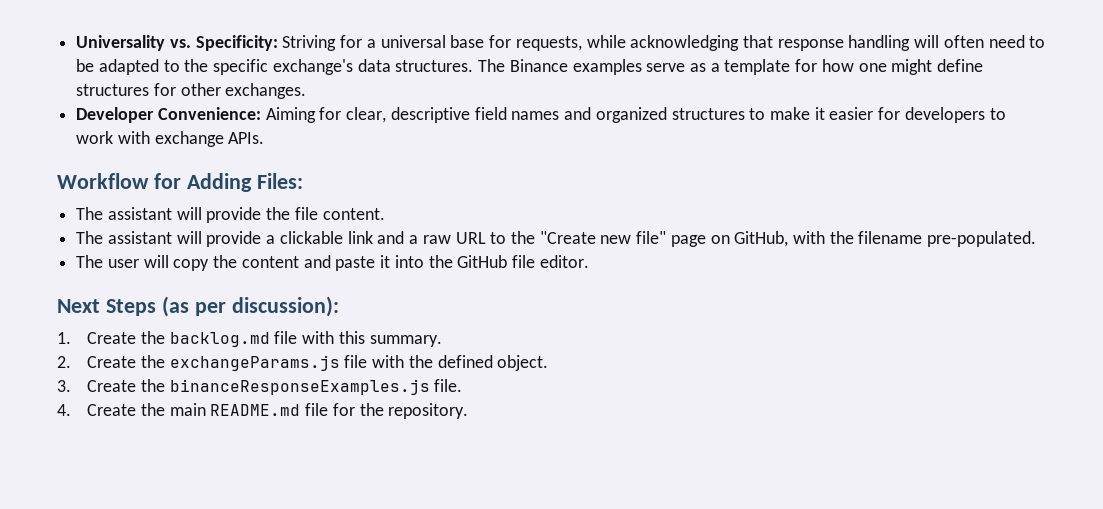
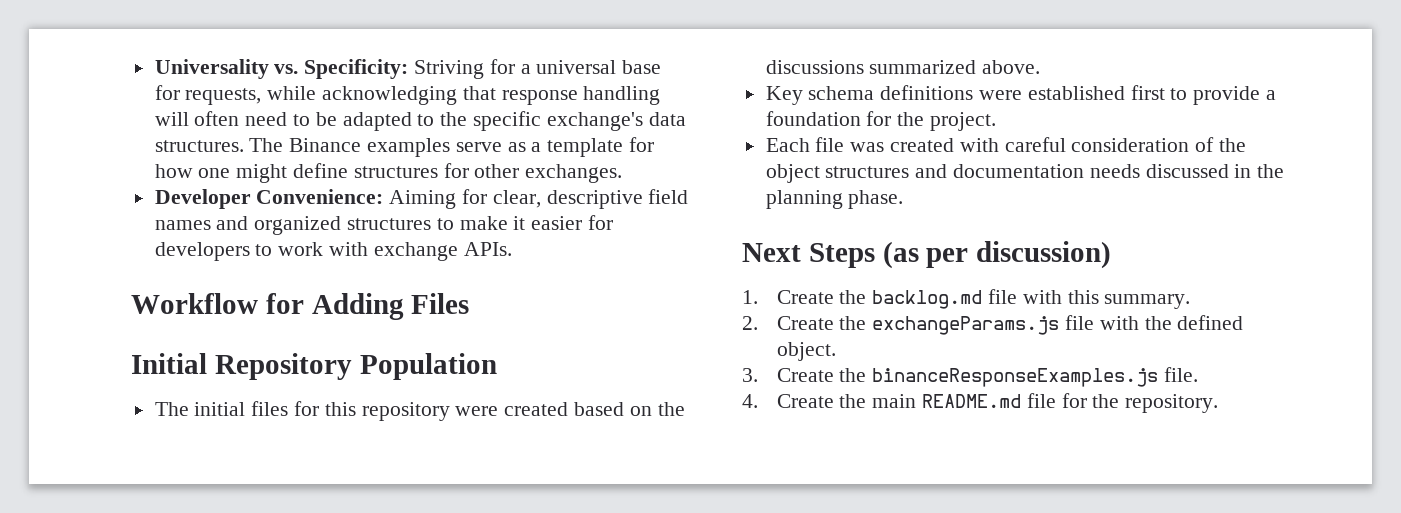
- Workflow for Adding Files:
- The assistant will provide the file content.
- The assistant will provide a clickable link and a raw URL to the "Create new file" page on GitHub, with the filename pre-populated.
- The user will copy the content and paste it into the GitHub file editor.
+ Workflow for Adding Files
+ Initial Repository Population
+ The initial files for this repository were created based on the discussions summarized above.
+ Key schema definitions were established first to provide a foundation for the project.
+ Each file was created with careful consideration of the object structures and documentation needs discussed in the planning phase.
- Next Steps (as per discussion):
+ Next Steps (as per discussion)

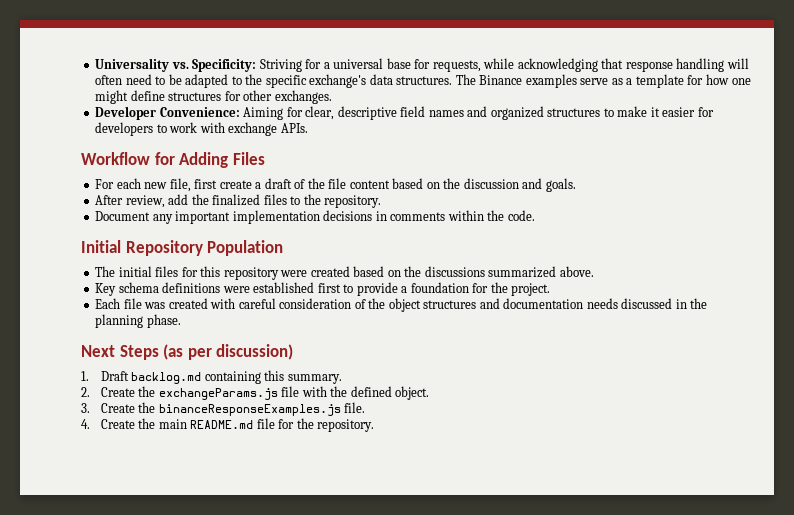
+ For each new file, first create a draft of the file content based on the discussion and goals.
+ After review, add the finalized files to the repository.
+ Document any important implementation decisions in comments within the code.
- 1. Create the backlog.md file with this summary.
+ 1. Draft backlog.md containing this summary.

